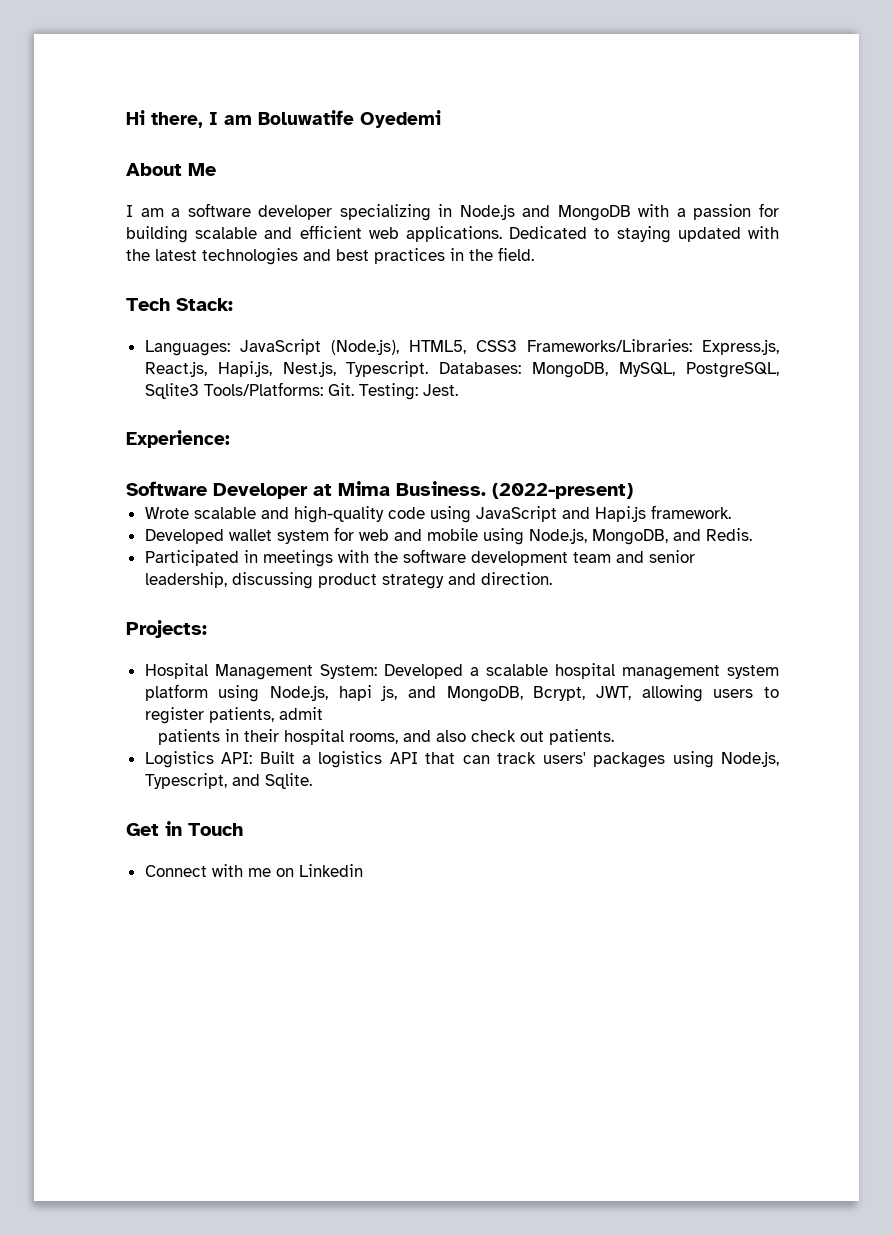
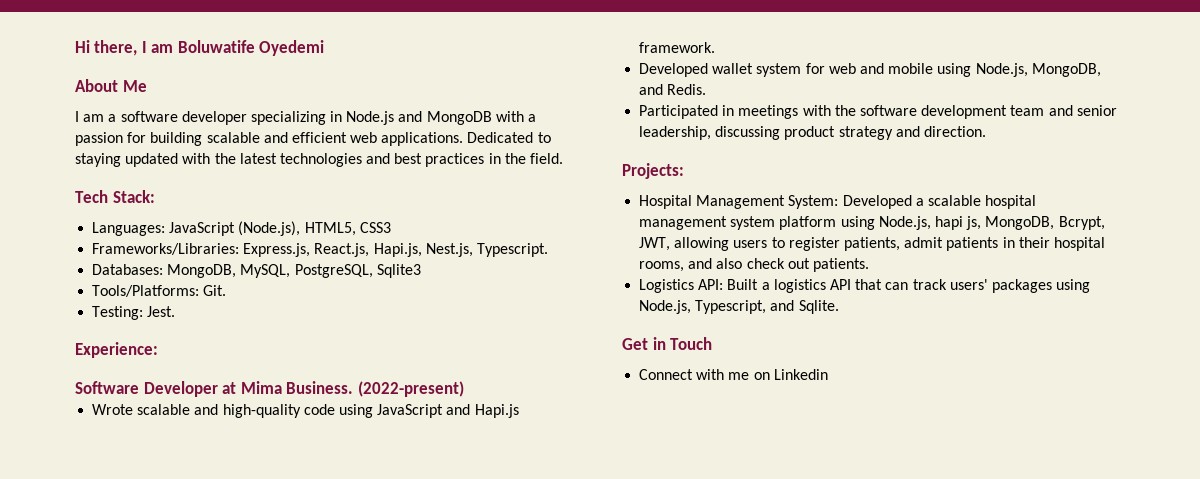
- Languages: JavaScript (Node.js), HTML5, CSS3 Frameworks/Libraries: Express.js, React.js, Hapi.js, Nest.js, Typescript. Databases: MongoDB, MySQL, PostgreSQL, Sqlite3 Tools/Platforms: Git. Testing: Jest.
+ Languages: JavaScript (Node.js), HTML5, CSS3
+ Frameworks/Libraries: Express.js, React.js, Hapi.js, Nest.js, Typescript.
+ Databases: MongoDB, MySQL, PostgreSQL, Sqlite3
+ Tools/Platforms: Git.
+ Testing: Jest.
- Hospital Management System: Developed a scalable hospital management system platform using Node.js, hapi js, and MongoDB, Bcrypt, JWT, allowing users to register patients, admit
- patients in their hospital rooms, and also check out patients.
+ Hospital Management System: Developed a scalable hospital management system platform using Node.js, hapi js, MongoDB, Bcrypt, JWT, allowing users to register patients, admit patients in their hospital rooms, and also check out patients.

